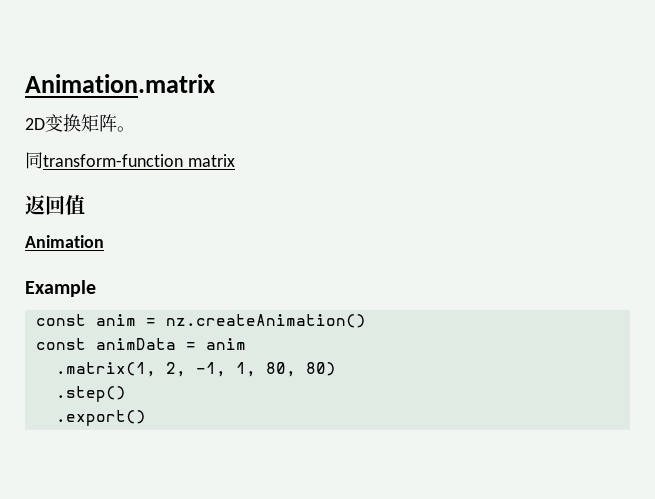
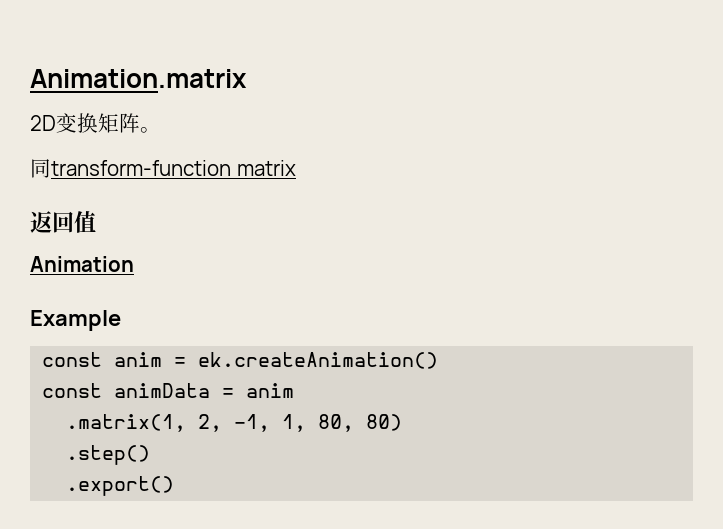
- const anim = nz.createAnimation()
+ const anim = ek.createAnimation()

